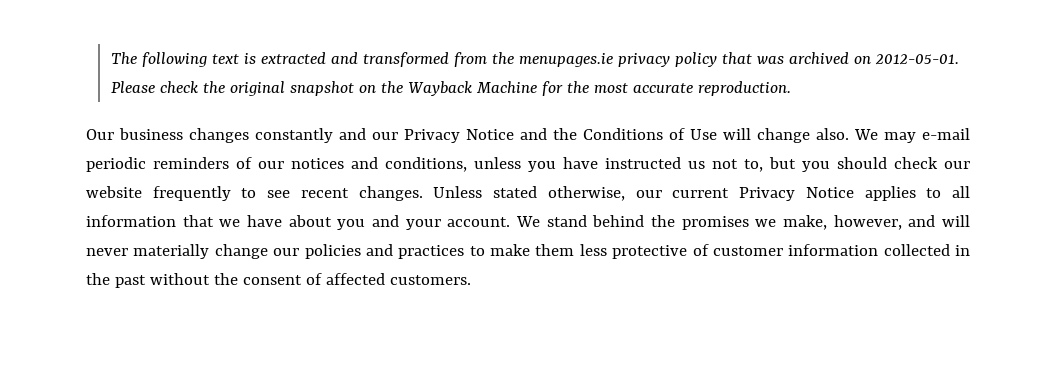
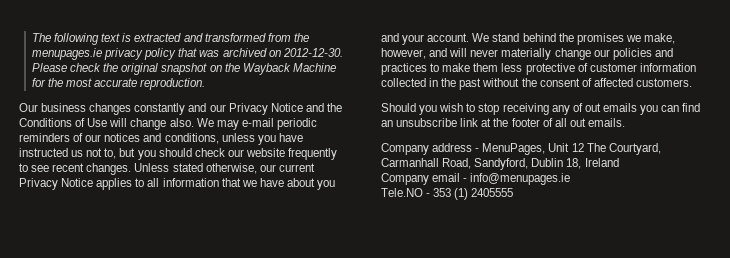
- The following text is extracted and transformed from the menupages.ie privacy policy that was archived on 2012-05-01.
+ The following text is extracted and transformed from the menupages.ie privacy policy that was archived on 2012-12-30.
+ Should you wish to stop receiving any of out emails you can find an unsubscribe link at the footer of all out emails.
+ Company address - MenuPages, Unit 12 The Courtyard, Carmanhall Road, Sandyford, Dublin 18, Ireland
+ Company email - info@menupages.ie
+ Tele.NO - 353 (1) 2405555

